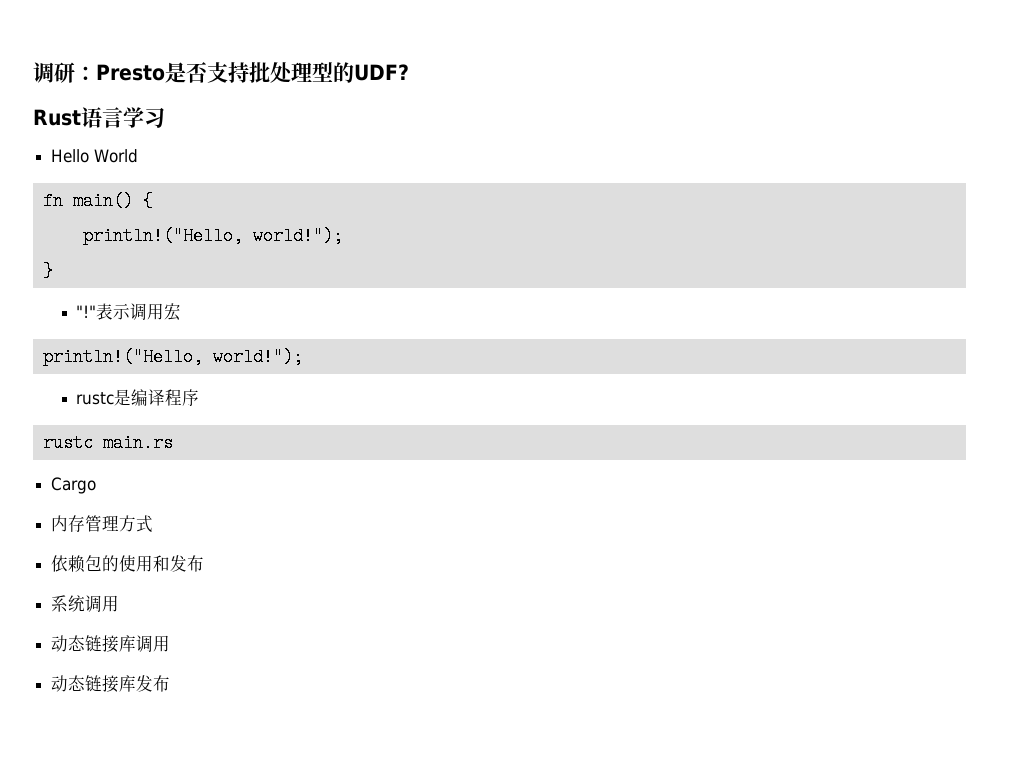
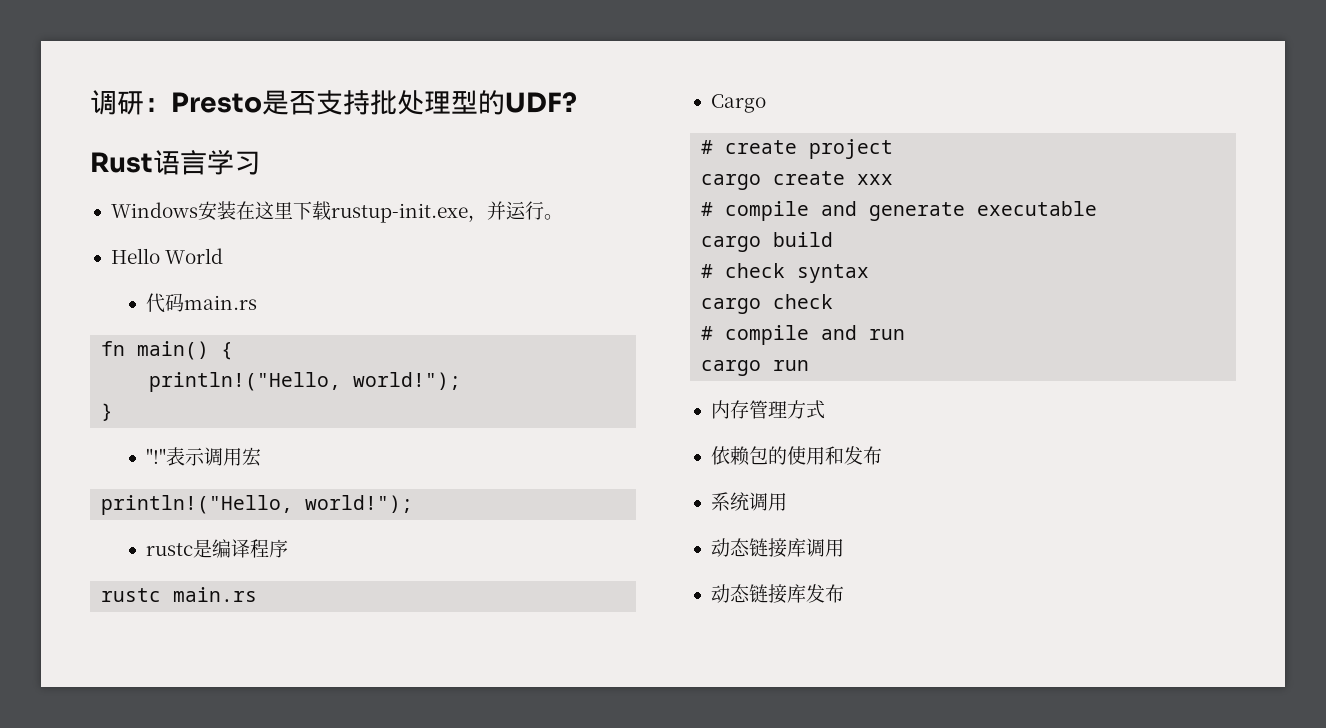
+ Windows安装在这里下载rustup-init.exe，并运行。
+ 代码main.rs
+ # create project
+ cargo create xxx
+ # compile and generate executable
+ cargo build
+ # check syntax
+ cargo check
+ # compile and run
+ cargo run

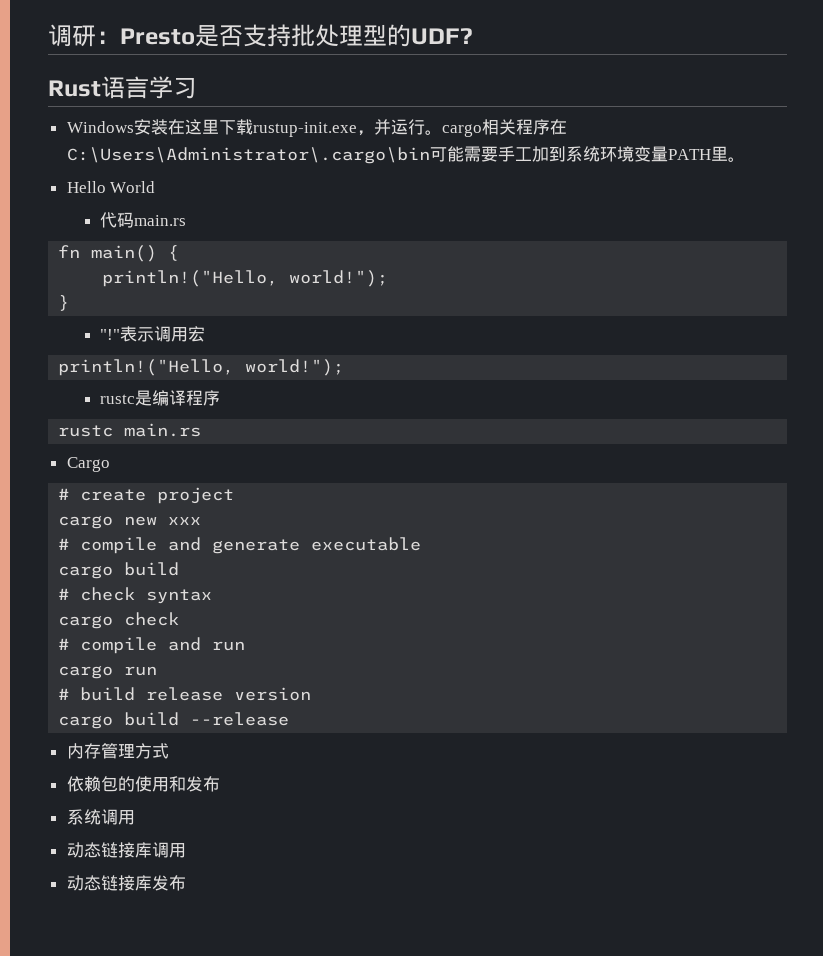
- Windows安装在这里下载rustup-init.exe，并运行。
+ Windows安装在这里下载rustup-init.exe，并运行。cargo相关程序在C:\Users\Administrator\.cargo\bin可能需要手工加到系统环境变量PATH里。
- cargo create xxx
+ cargo new xxx
+ # build release version
+ cargo build --release

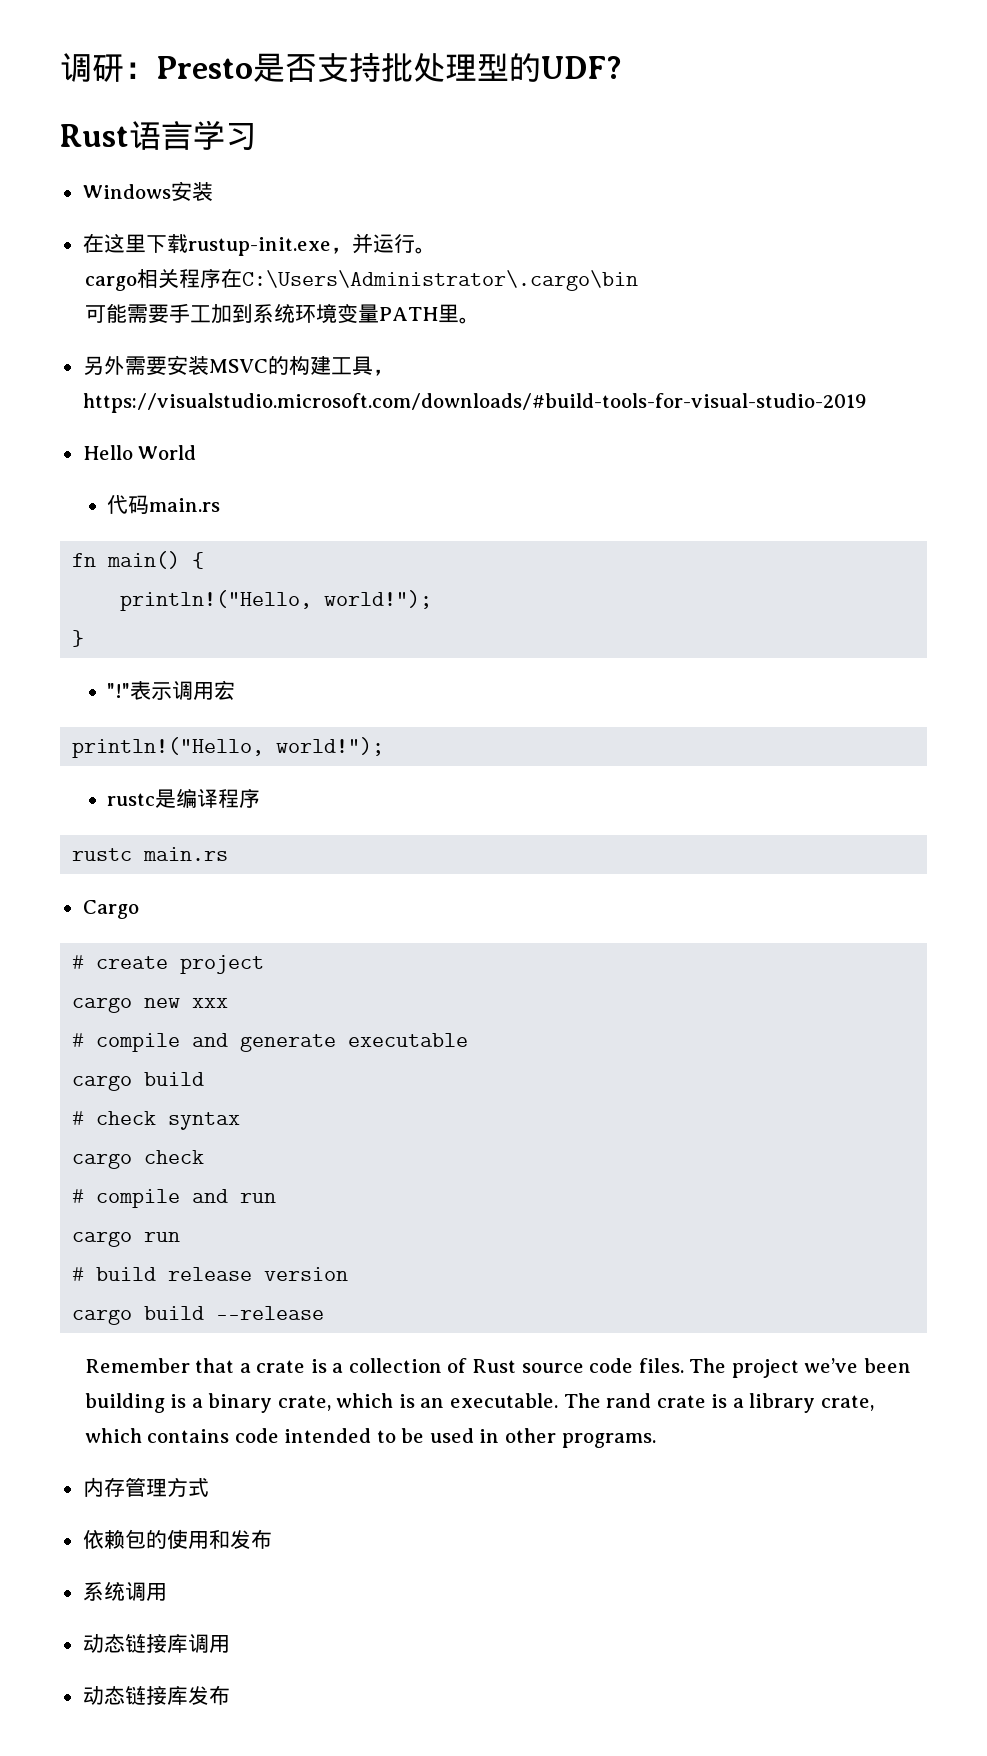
- Windows安装在这里下载rustup-init.exe，并运行。cargo相关程序在C:\Users\Administrator\.cargo\bin可能需要手工加到系统环境变量PATH里。
+ Windows安装
+ 在这里下载rustup-init.exe，并运行。
+ cargo相关程序在C:\Users\Administrator\.cargo\bin
+ 可能需要手工加到系统环境变量PATH里。
+ 另外需要安装MSVC的构建工具，https://visualstudio.microsoft.com/downloads/#build-tools-for-visual-studio-2019
+ Remember that a crate is a collection of Rust source code files. The project we’ve been building is a binary crate, which is an executable. The rand crate is a library crate, which contains code intended to be used in other programs.

